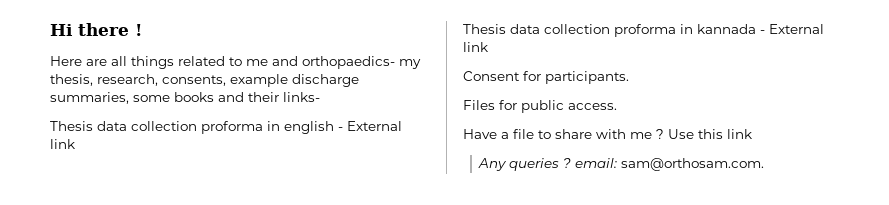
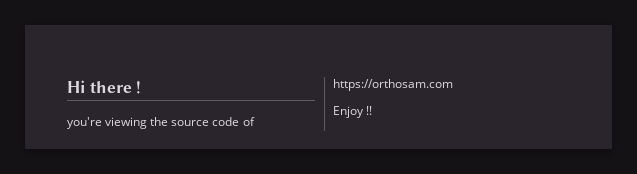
- Here are all things related to me and orthopaedics- my thesis, research, consents, example discharge summaries, some books and their links-
- Thesis data collection proforma in english - External link
- Thesis data collection proforma in kannada - External link
- Consent for participants.
- Files for public access.
- Have a file to share with me ? Use this link
- Any queries ? email: sam@orthosam.com.
+ you're viewing the source code of https://orthosam.com
+ Enjoy !!

